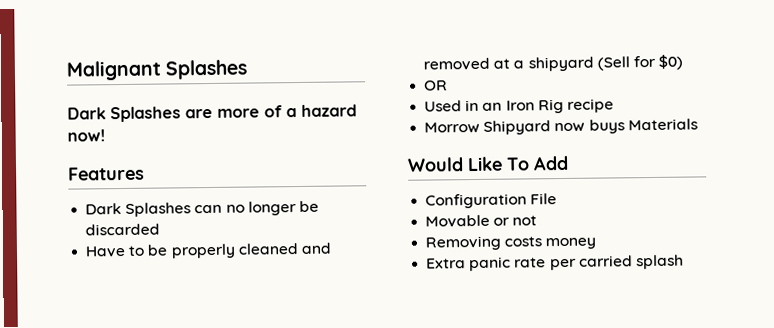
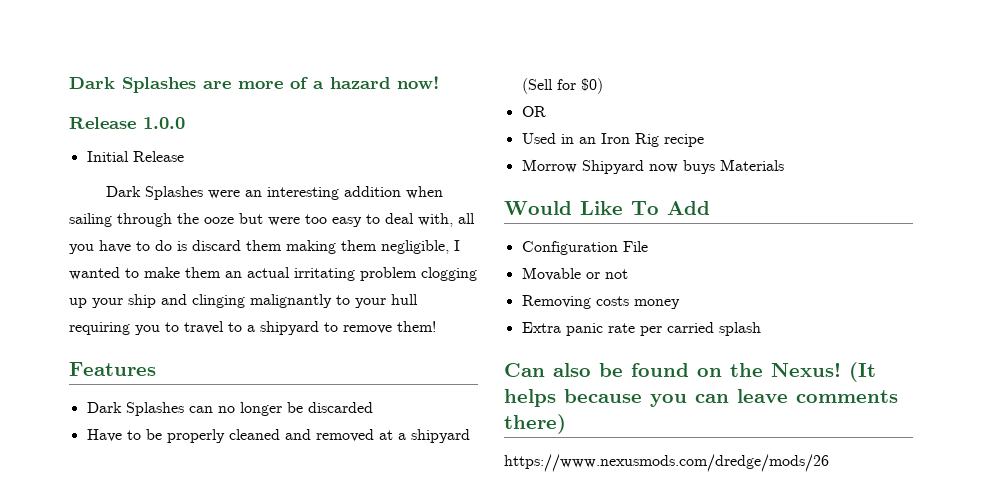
- Malignant Splashes
+ Release 1.0.0
+ Initial Release
+ Dark Splashes were an interesting addition when sailing through the ooze but were too easy to deal with, all you have to do is discard them making them negligible, I wanted to make them an actual irritating problem clogging up your ship and clinging malignantly to your hull requiring you to travel to a shipyard to remove them!
+ Can also be found on the Nexus! (It helps because you can leave comments there)
+ https://www.nexusmods.com/dredge/mods/26

